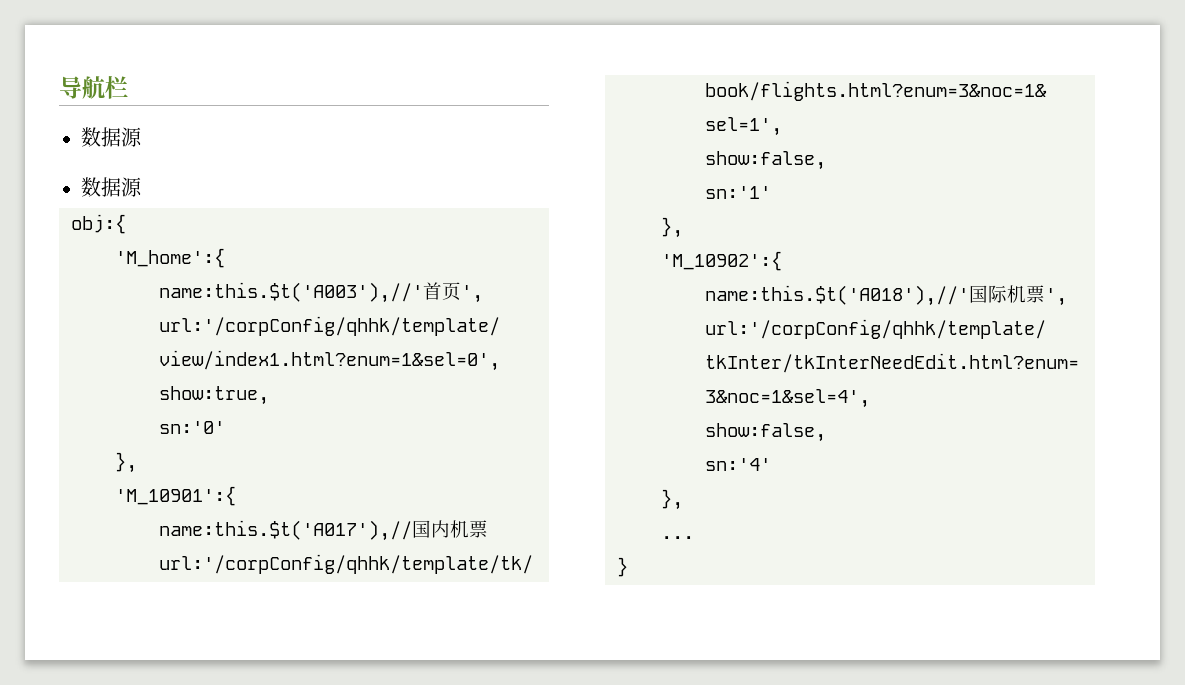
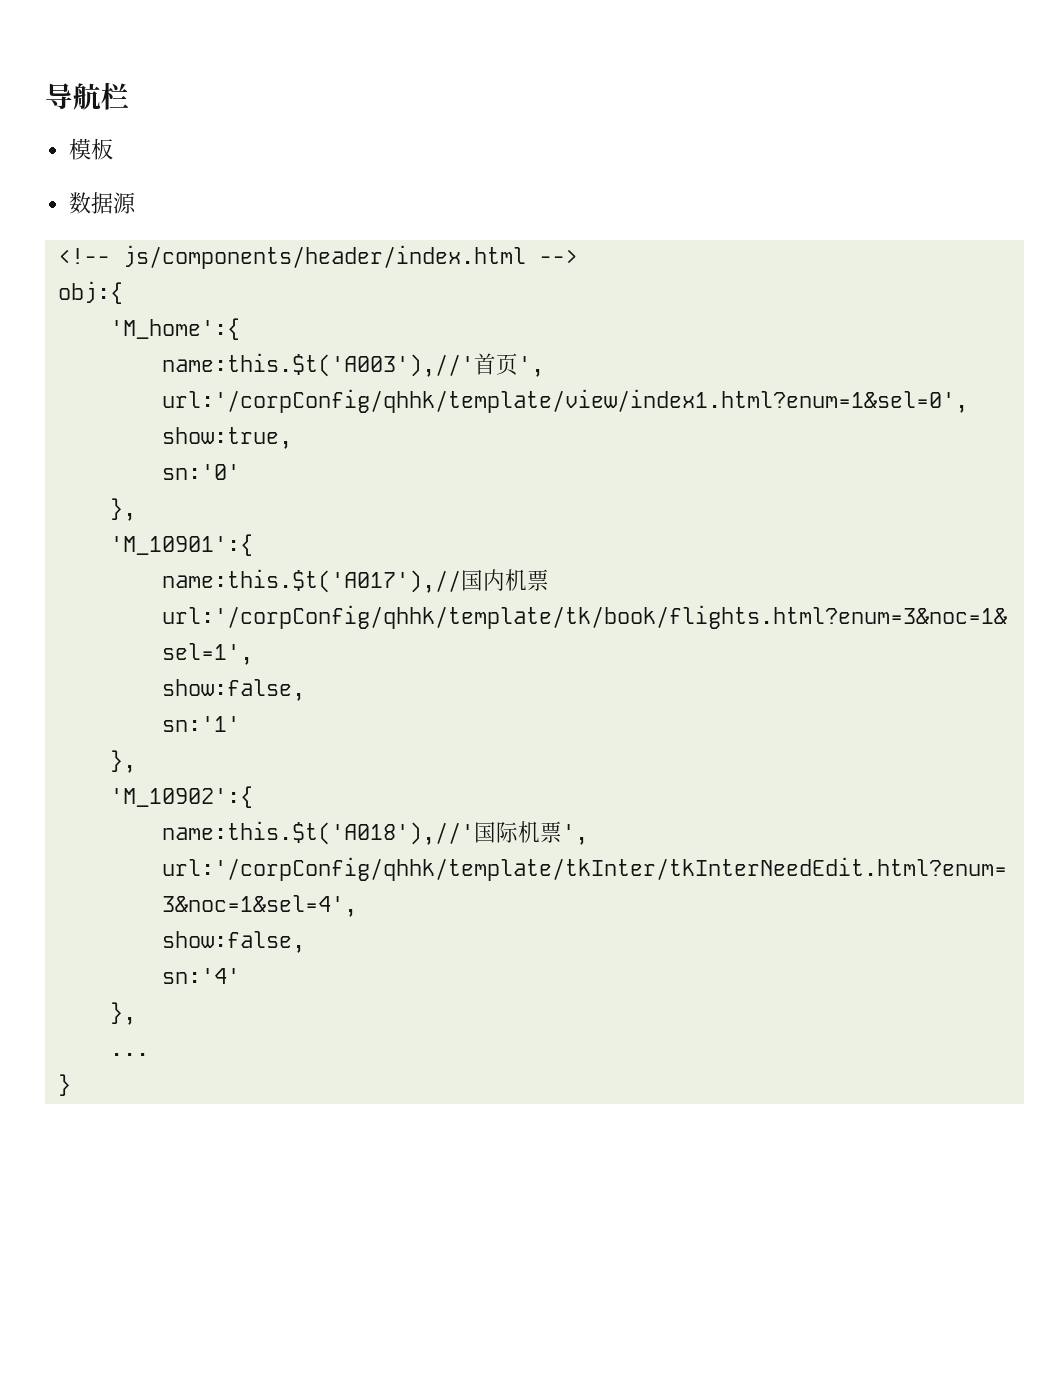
  导航栏
+ 模板
  数据源
- 数据源
+ <!-- js/components/header/index.html -->

